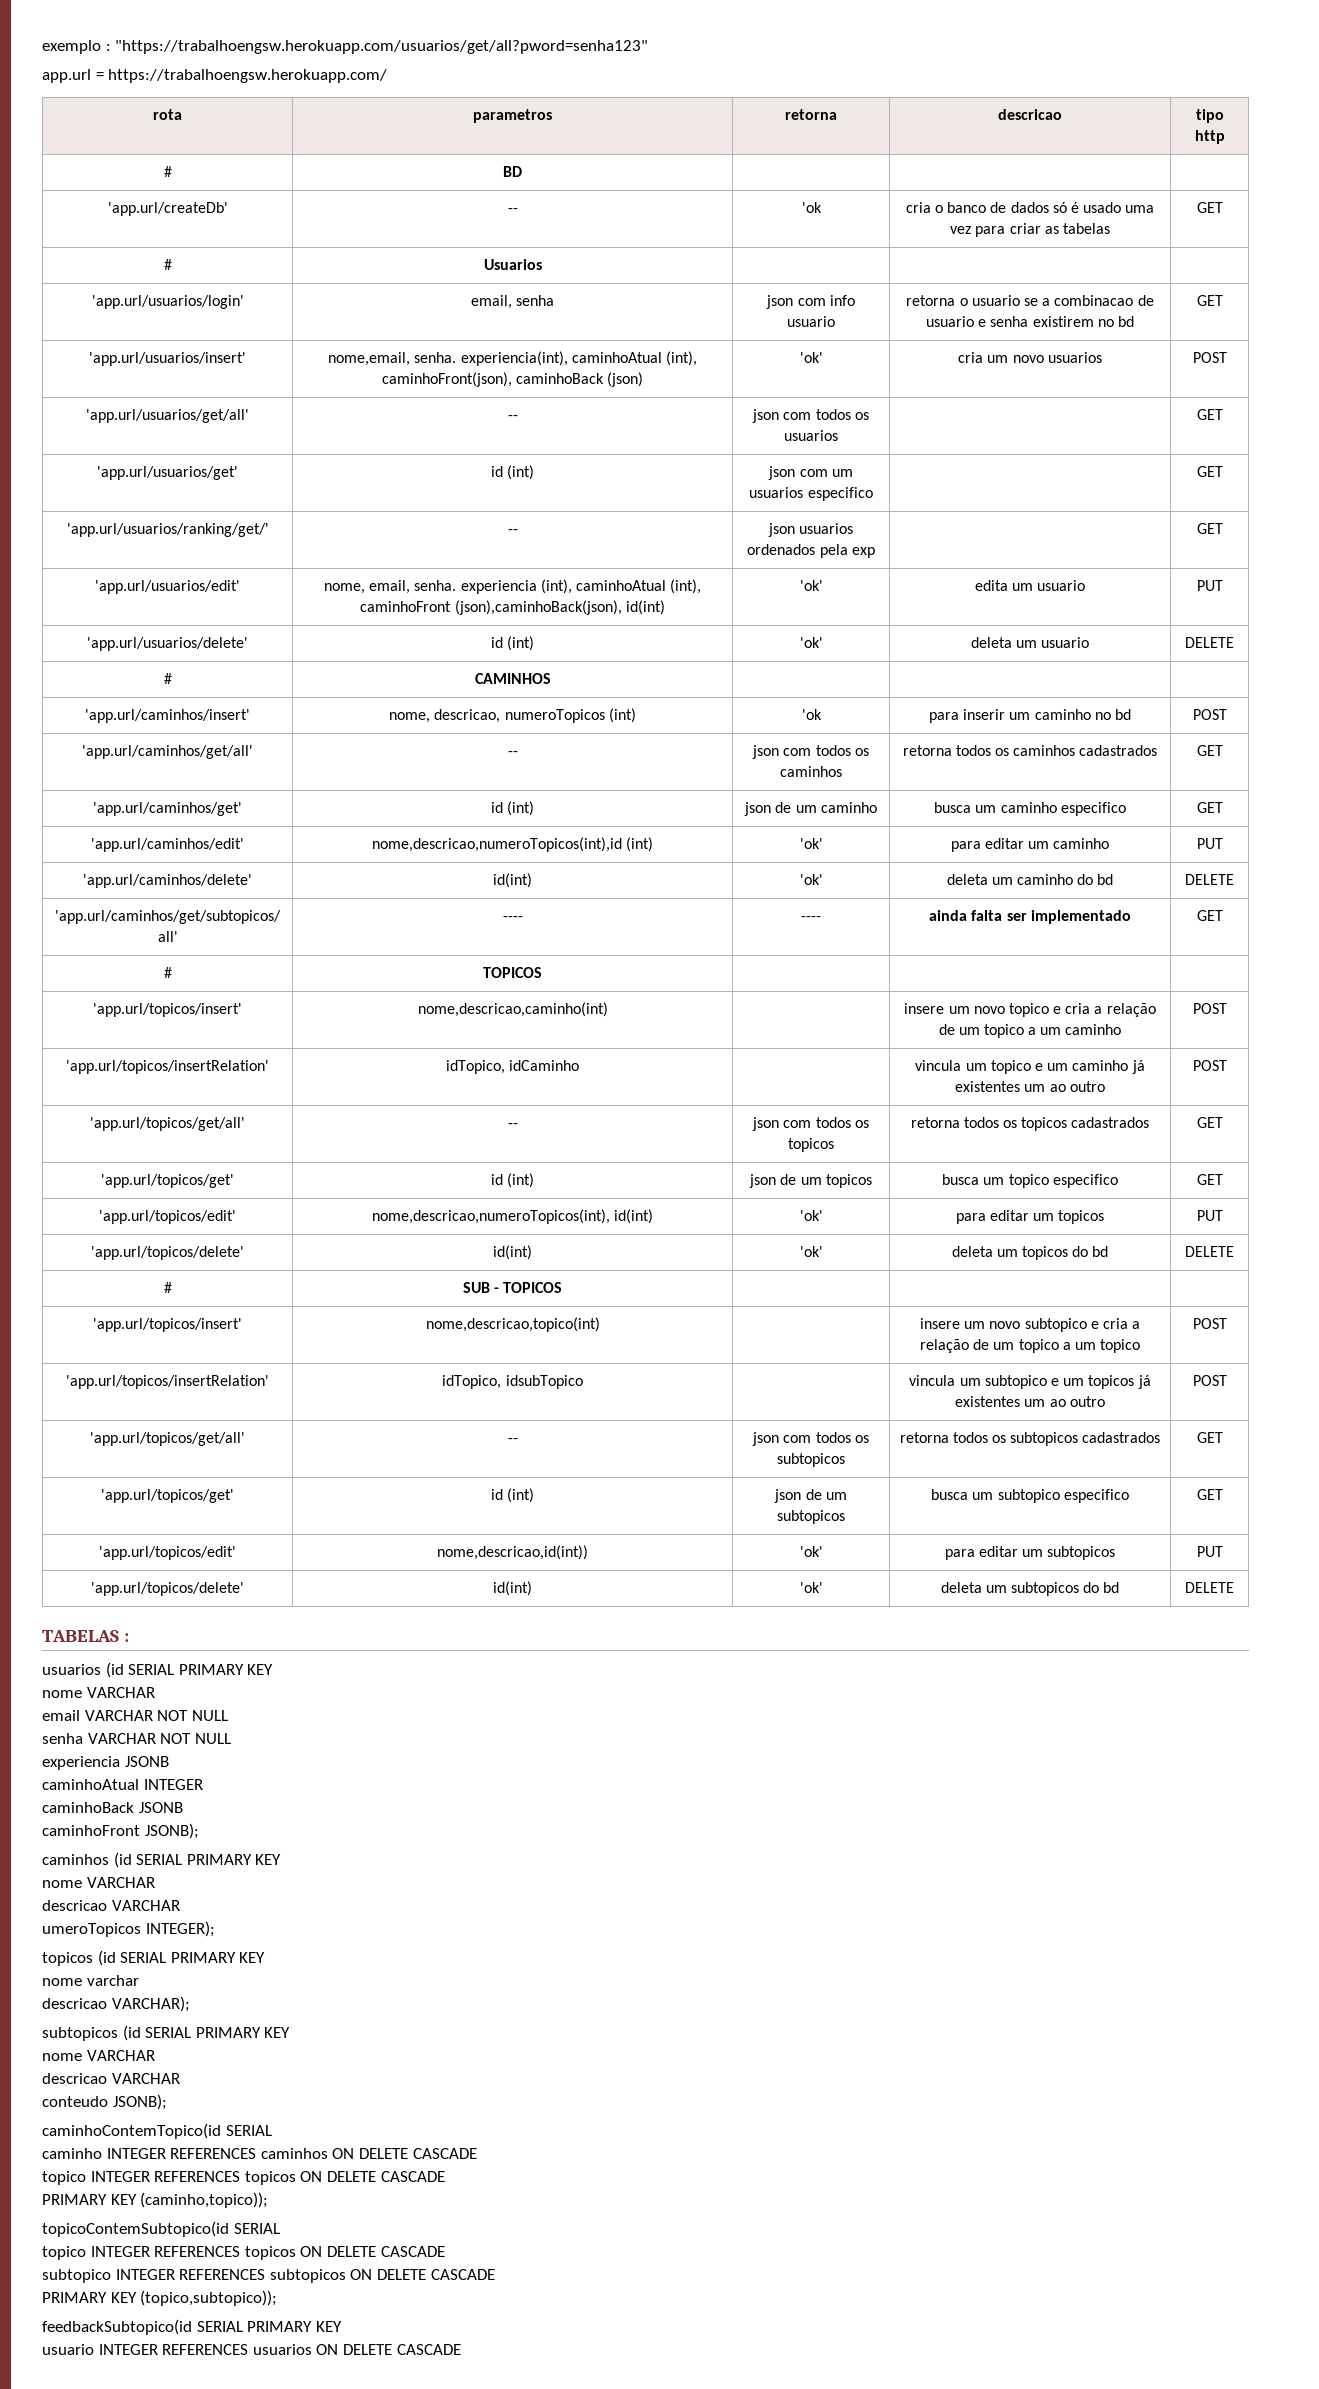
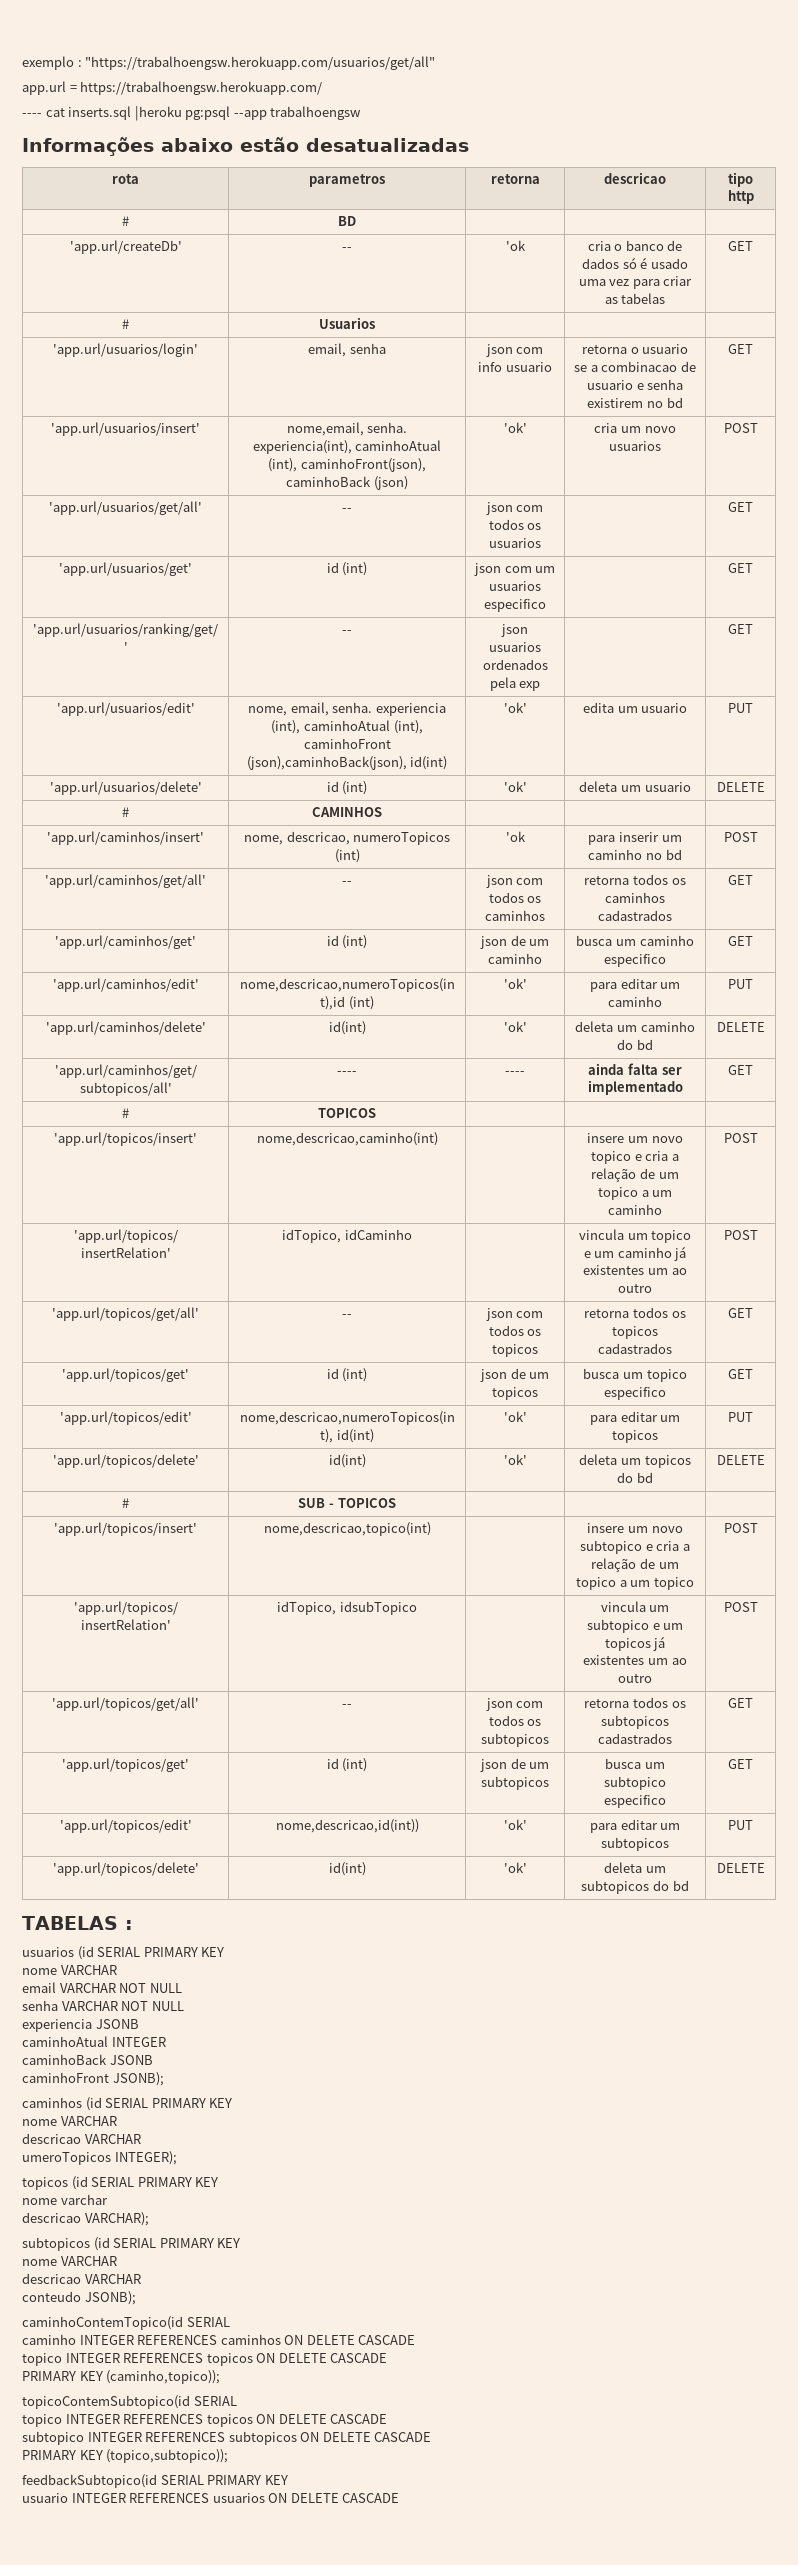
- exemplo : "https://trabalhoengsw.herokuapp.com/usuarios/get/all?pword=senha123"
+ exemplo : "https://trabalhoengsw.herokuapp.com/usuarios/get/all"
+ ---- cat inserts.sql |heroku pg:psql --app trabalhoengsw
+ Informações abaixo estão desatualizadas

